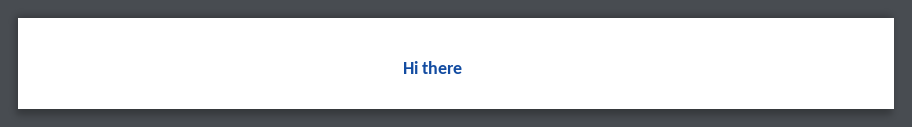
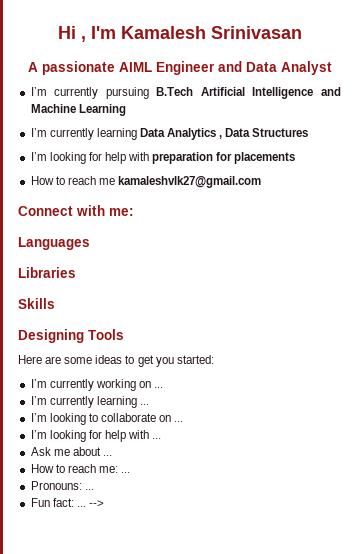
- Hi there
+ Hi , I'm Kamalesh Srinivasan
+ A passionate AIML Engineer and Data Analyst
+ I’m currently pursuing B.Tech Artificial Intelligence and Machine Learning
+ I’m currently learning Data Analytics , Data Structures
+ I’m looking for help with preparation for placements
+ How to reach me kamaleshvlk27@gmail.com
+ Connect with me:
+ Languages
+ Libraries
+ Skills
+ Designing Tools
+ Here are some ideas to get you started:
+ I’m currently working on ...
+ I’m currently learning ...
+ I’m looking to collaborate on ...
+ I’m looking for help with ...
+ Ask me about ...
+ How to reach me: ...
+ Pronouns: ...
+ Fun fact: ... -->

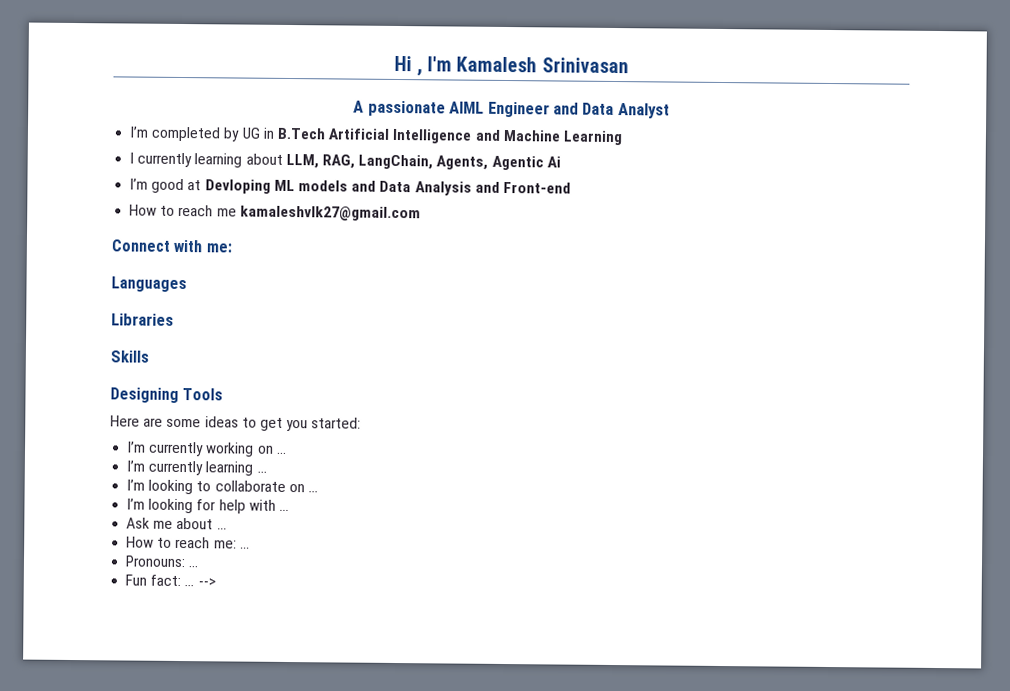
- I’m currently pursuing B.Tech Artificial Intelligence and Machine Learning
+ I’m completed by UG in B.Tech Artificial Intelligence and Machine Learning
- I’m currently learning Data Analytics , Data Structures
- I’m looking for help with preparation for placements
+ I currently learning about LLM, RAG, LangChain, Agents, Agentic Ai
+ I’m good at Devloping ML models and Data Analysis and Front-end

